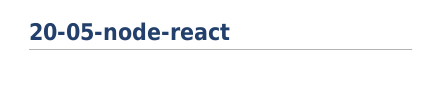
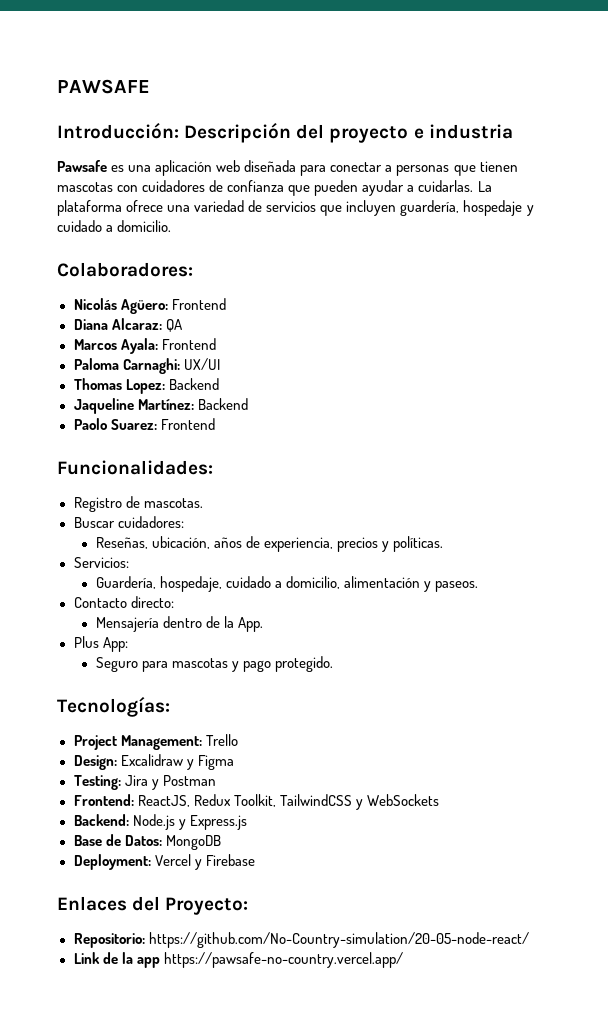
- 20-05-node-react
+ PAWSAFE
+ Introducción: Descripción del proyecto e industria
+ Pawsafe es una aplicación web diseñada para conectar a personas que tienen mascotas con cuidadores de confianza que pueden ayudar a cuidarlas. La plataforma ofrece una variedad de servicios que incluyen guardería, hospedaje y cuidado a domicilio.
+ Colaboradores:
+ Nicolás Agüero: Frontend
+ Diana Alcaraz: QA
+ Marcos Ayala: Frontend
+ Paloma Carnaghi: UX/UI
+ Thomas Lopez: Backend
+ Jaqueline Martínez: Backend
+ Paolo Suarez: Frontend
+ Funcionalidades:
+ Registro de mascotas.
+ Buscar cuidadores:
+ Reseñas, ubicación, años de experiencia, precios y políticas.
+ Servicios:
+ Guardería, hospedaje, cuidado a domicilio, alimentación y paseos.
+ Contacto directo:
+ Mensajería dentro de la App.
+ Plus App:
+ Seguro para mascotas y pago protegido.
+ Tecnologías:
+ Project Management: Trello
+ Design: Excalidraw y Figma
+ Testing: Jira y Postman
+ Frontend: ReactJS, Redux Toolkit, TailwindCSS y WebSockets
+ Backend: Node.js y Express.js
+ Base de Datos: MongoDB
+ Deployment: Vercel y Firebase
+ Enlaces del Proyecto:
+ Repositorio: https://github.com/No-Country-simulation/20-05-node-react/
+ Link de la app https://pawsafe-no-country.vercel.app/

